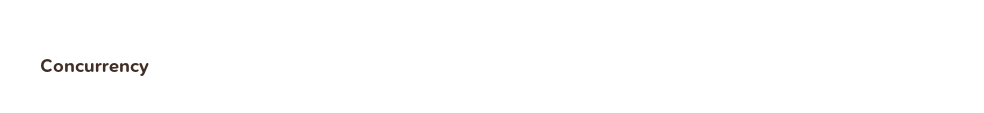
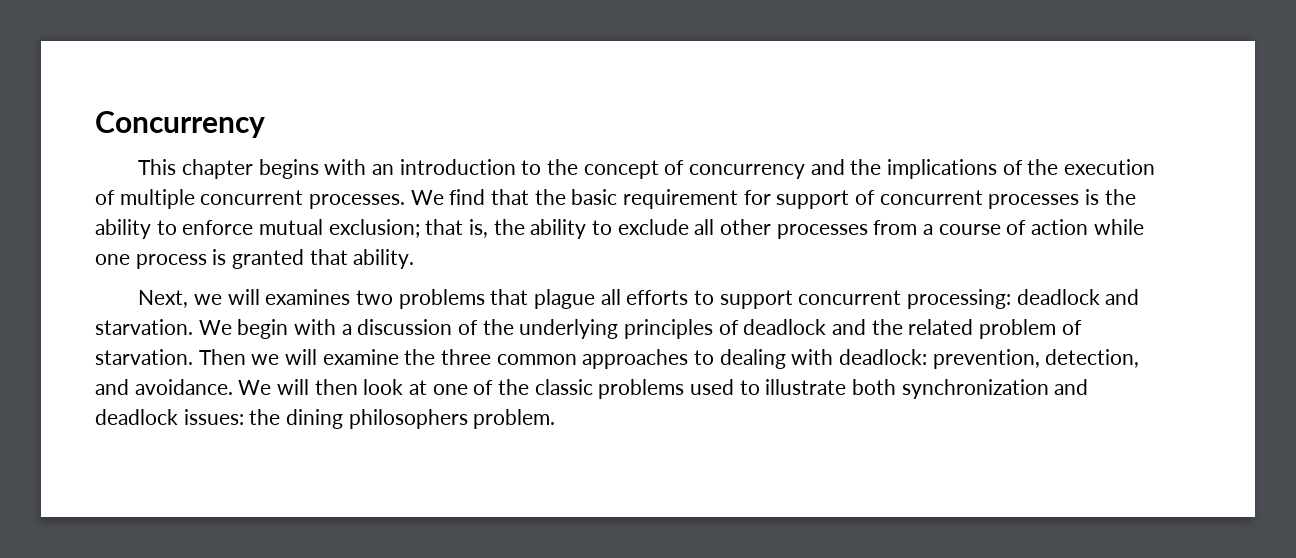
+ This chapter begins with an introduction to the concept of concurrency and the implications of the execution of multiple concurrent processes. We find that the basic requirement for support of concurrent processes is the ability to enforce mutual exclusion; that is, the ability to exclude all other processes from a course of action while one process is granted that ability.
+ Next, we will examines two problems that plague all efforts to support concurrent processing: deadlock and starvation. We begin with a discussion of the underlying principles of deadlock and the related problem of starvation. Then we will examine the three common approaches to dealing with deadlock: prevention, detection, and avoidance. We will then look at one of the classic problems used to illustrate both synchronization and deadlock issues: the dining philosophers problem.

